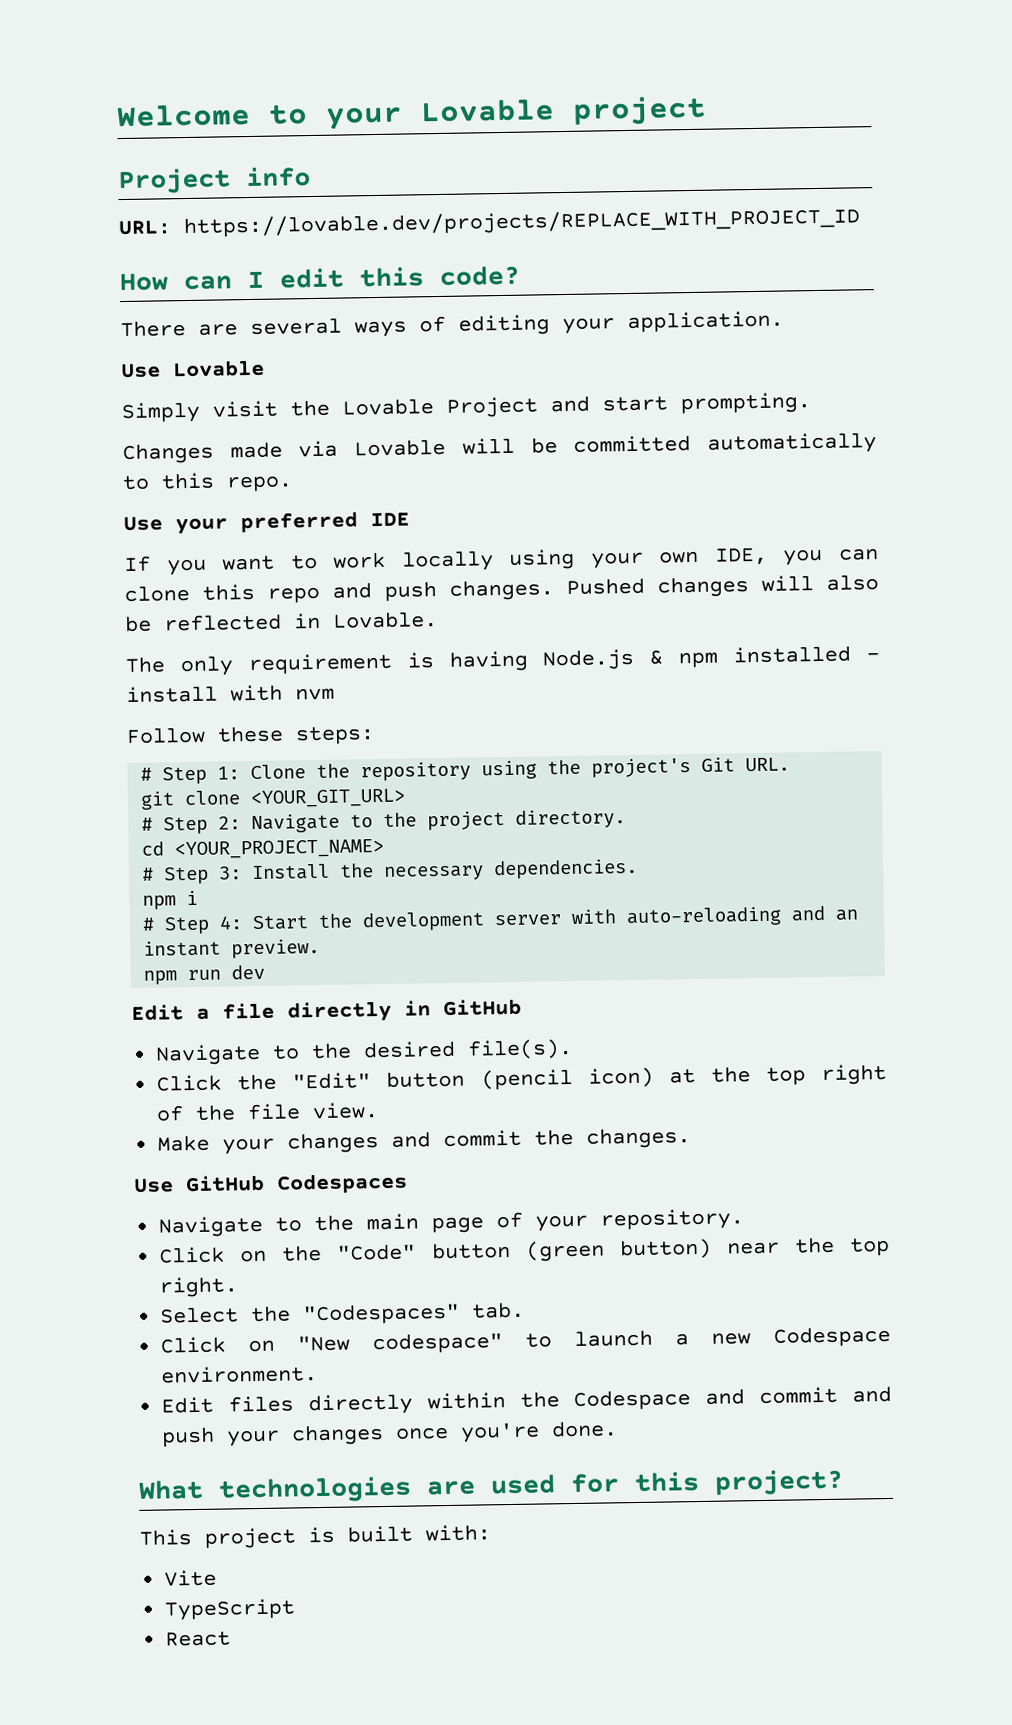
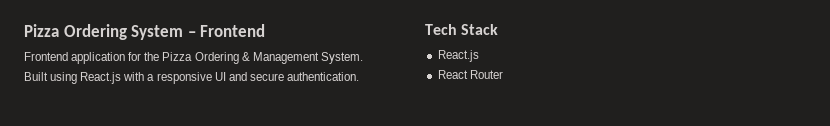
- Welcome to your Lovable project
- Project info
- URL: https://lovable.dev/projects/REPLACE_WITH_PROJECT_ID
- How can I edit this code?
- There are several ways of editing your application.
- Use Lovable
- Simply visit the Lovable Project and start prompting.
- Changes made via Lovable will be committed automatically to this repo.
- Use your preferred IDE
- If you want to work locally using your own IDE, you can clone this repo and push changes. Pushed changes will also be reflected in Lovable.
- The only requirement is having Node.js & npm installed - install with nvm
- Follow these steps:
- # Step 1: Clone the repository using the project's Git URL.
- git clone <YOUR_GIT_URL>
- # Step 2: Navigate to the project directory.
- cd <YOUR_PROJECT_NAME>
- # Step 3: Install the necessary dependencies.
- npm i
- # Step 4: Start the development server with auto-reloading and an instant preview.
- npm run dev
- Edit a file directly in GitHub
- Navigate to the desired file(s).
- Click the "Edit" button (pencil icon) at the top right of the file view.
- Make your changes and commit the changes.
- Use GitHub Codespaces
- Navigate to the main page of your repository.
- Click on the "Code" button (green button) near the top right.
- Select the "Codespaces" tab.
- Click on "New codespace" to launch a new Codespace environment.
- Edit files directly within the Codespace and commit and push your changes once you're done.
- What technologies are used for this project?
- This project is built with:
- Vite
- TypeScript
+ Pizza Ordering System – Frontend
+ Frontend application for the Pizza Ordering & Management System.
+ Built using React.js with a responsive UI and secure authentication.
+ Tech Stack
+ React.js
- React
+ React Router

